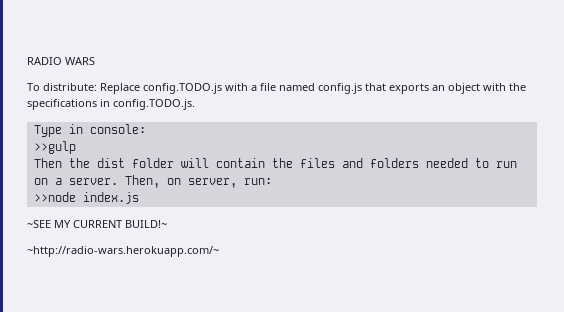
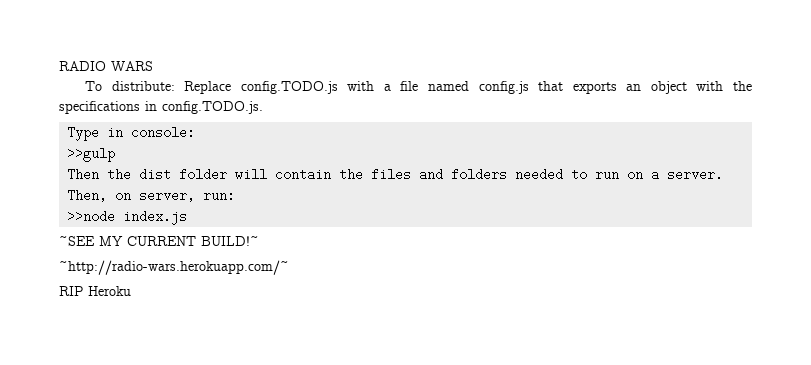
+ RIP Heroku

